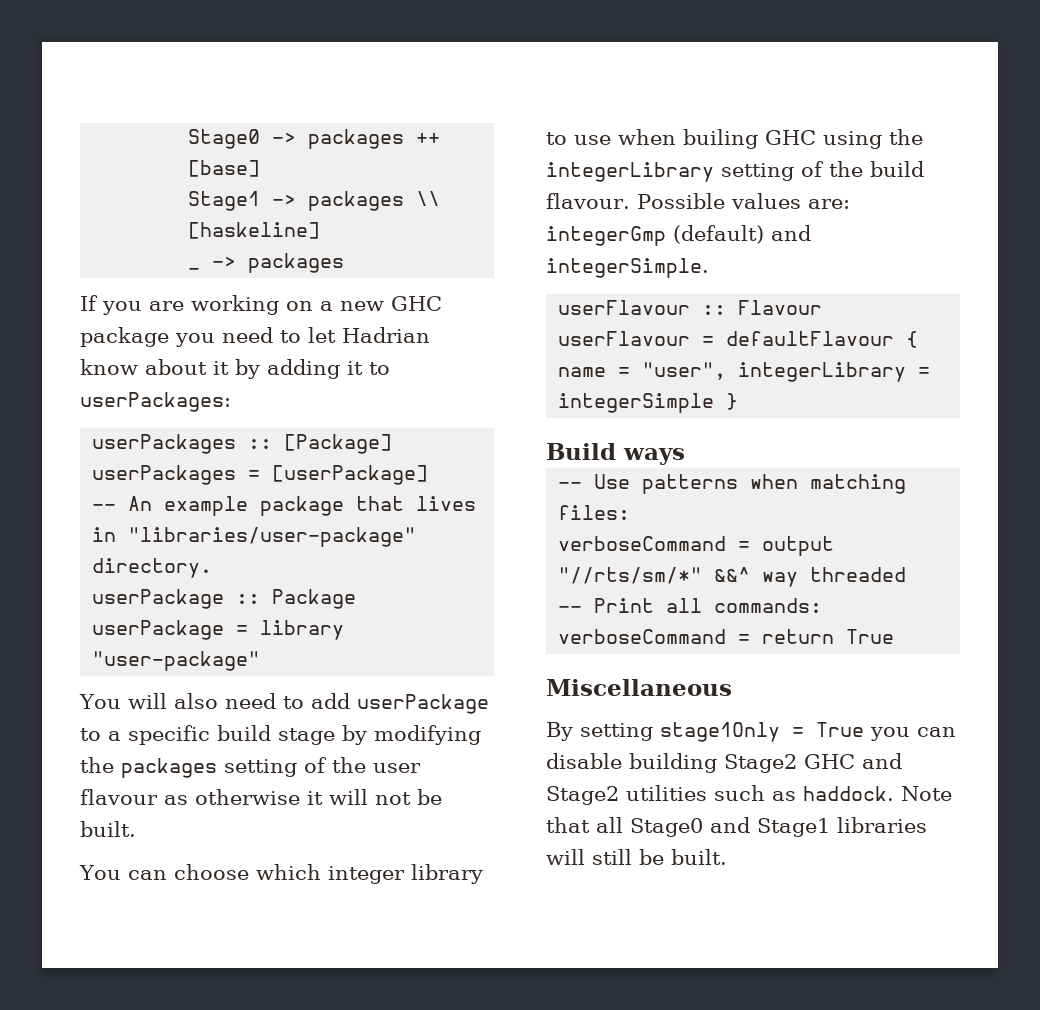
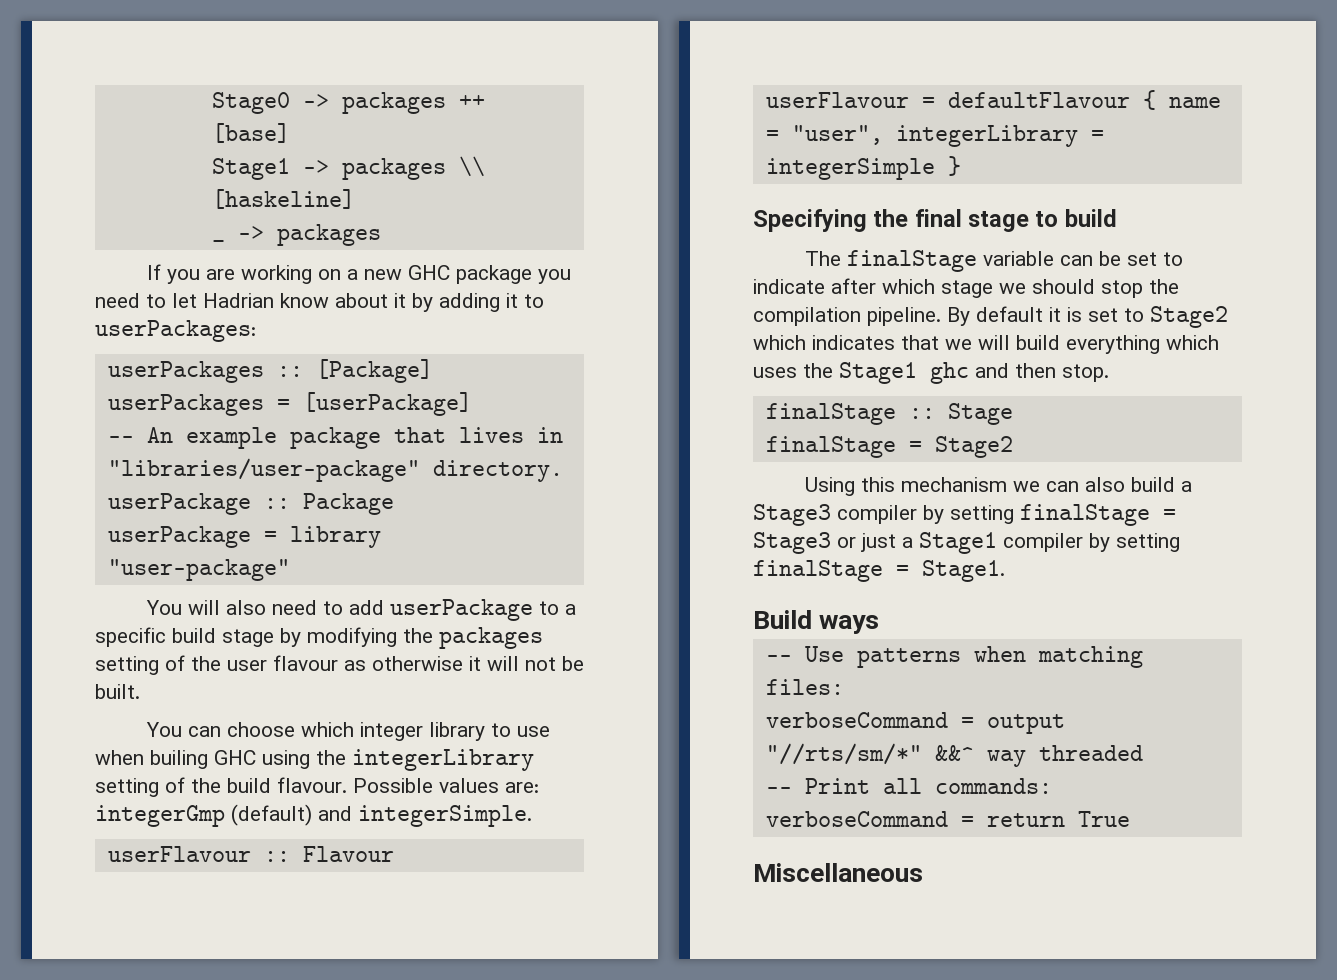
+ Specifying the final stage to build
+ The finalStage variable can be set to indicate after which stage we should stop the compilation pipeline. By default it is set to Stage2 which indicates that we will build everything which uses the Stage1 ghc and then stop.
+ finalStage :: Stage
+ finalStage = Stage2
+ Using this mechanism we can also build a Stage3 compiler by setting finalStage = Stage3 or just a Stage1 compiler by setting finalStage = Stage1.
- By setting stage1Only = True you can disable building Stage2 GHC and Stage2 utilities such as haddock. Note that all Stage0 and Stage1 libraries will still be built.

